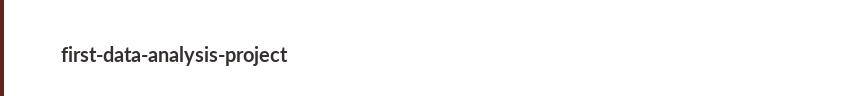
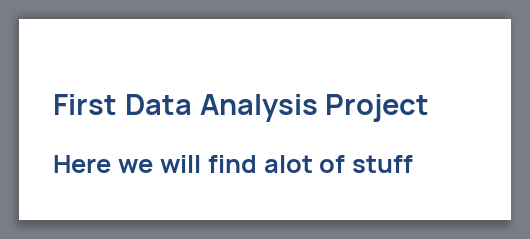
- first-data-analysis-project
+ First Data Analysis Project
+ Here we will find alot of stuff

